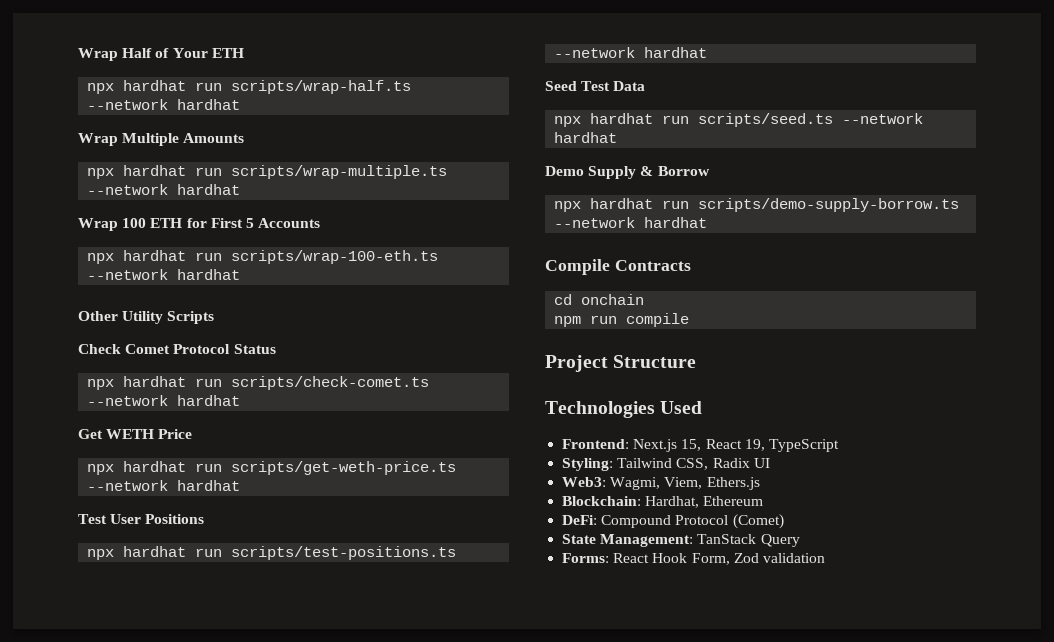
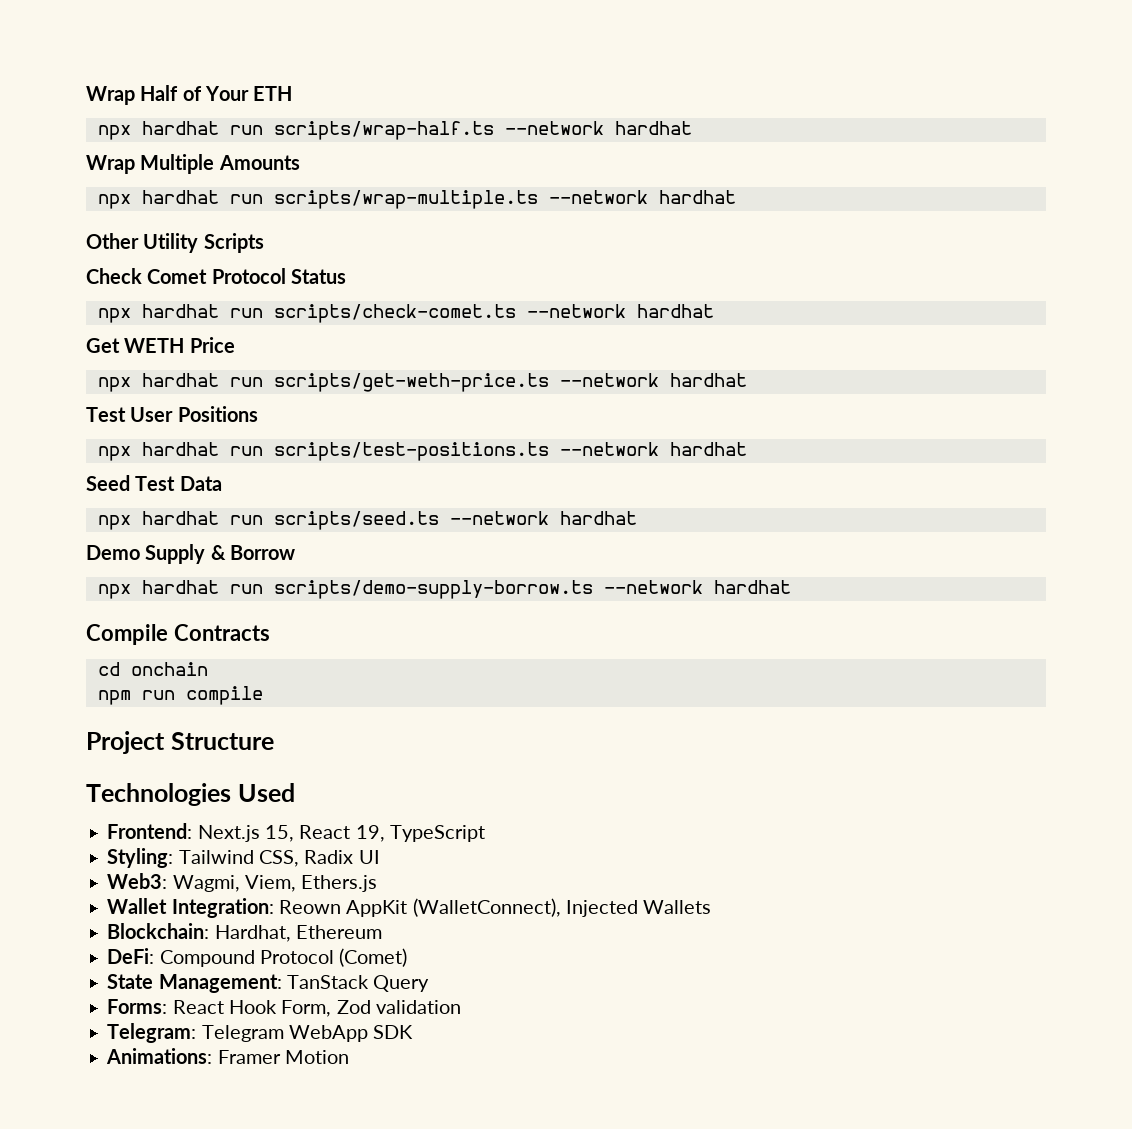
- Wrap 100 ETH for First 5 Accounts
- npx hardhat run scripts/wrap-100-eth.ts --network hardhat
+ Wallet Integration: Reown AppKit (WalletConnect), Injected Wallets
+ Telegram: Telegram WebApp SDK
+ Animations: Framer Motion

